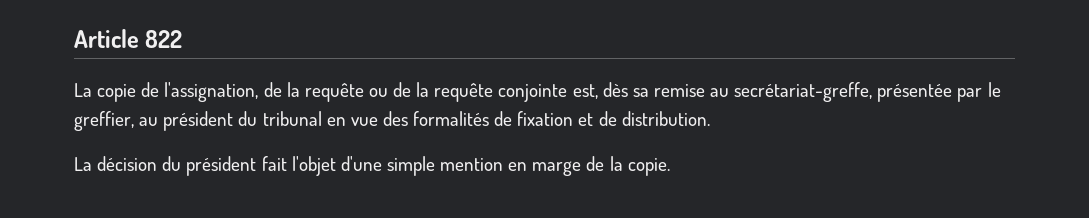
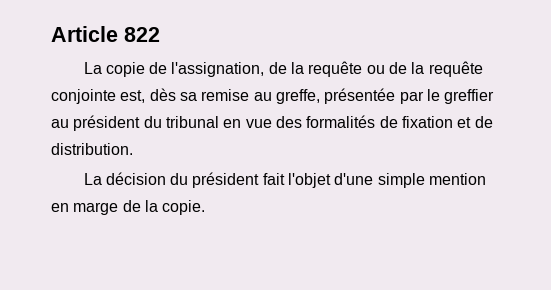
- La copie de l'assignation, de la requête ou de la requête conjointe est, dès sa remise au secrétariat-greffe, présentée par le greffier, au président du tribunal en vue des formalités de fixation et de distribution.
+ La copie de l'assignation, de la requête ou de la requête conjointe est, dès sa remise au greffe, présentée par le greffier au président du tribunal en vue des formalités de fixation et de distribution.

